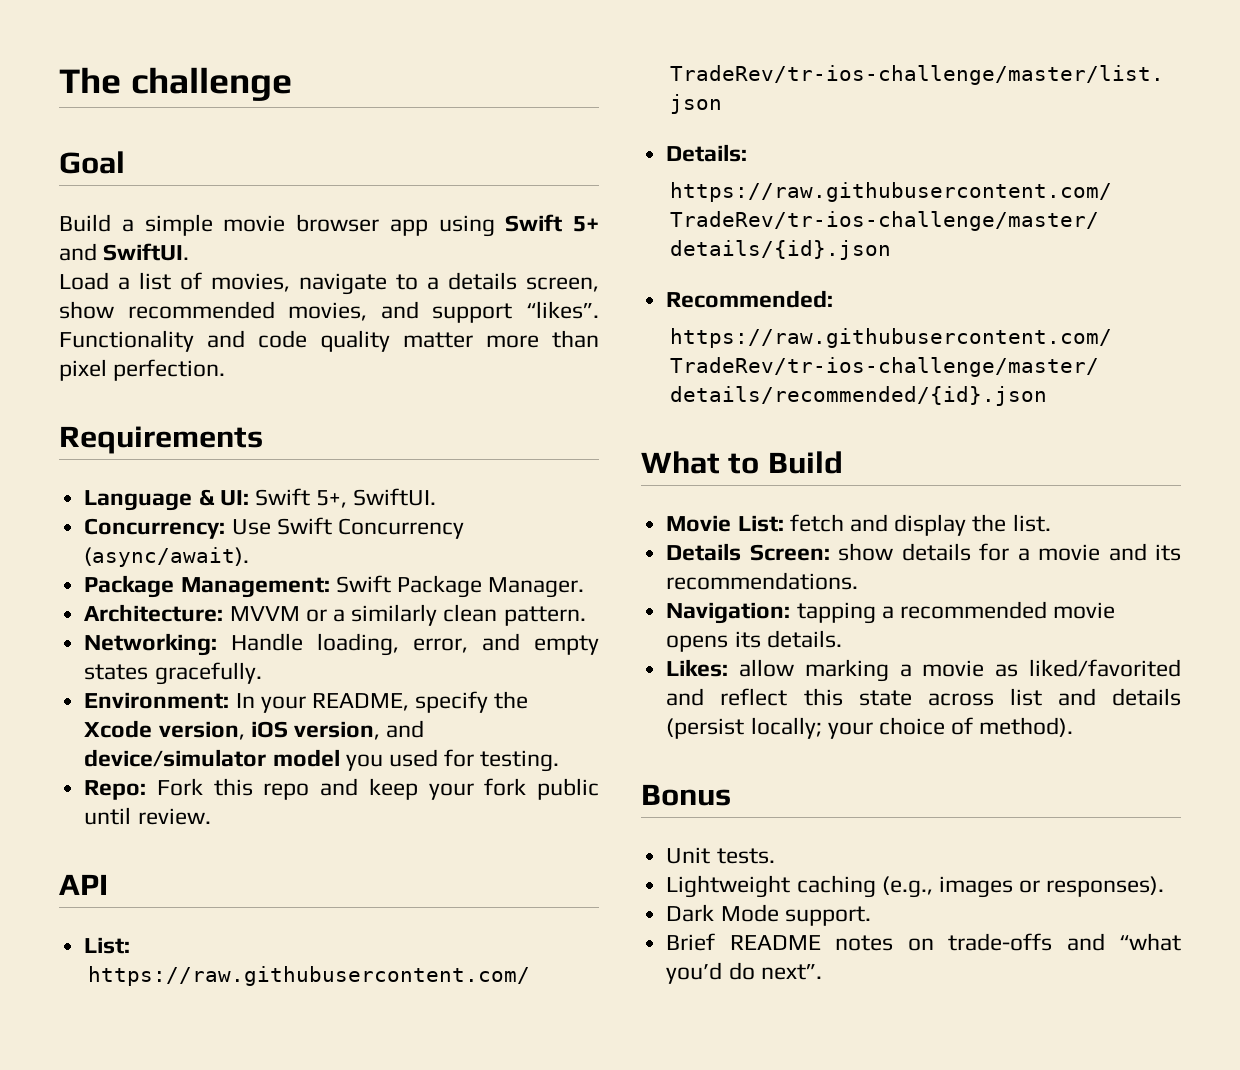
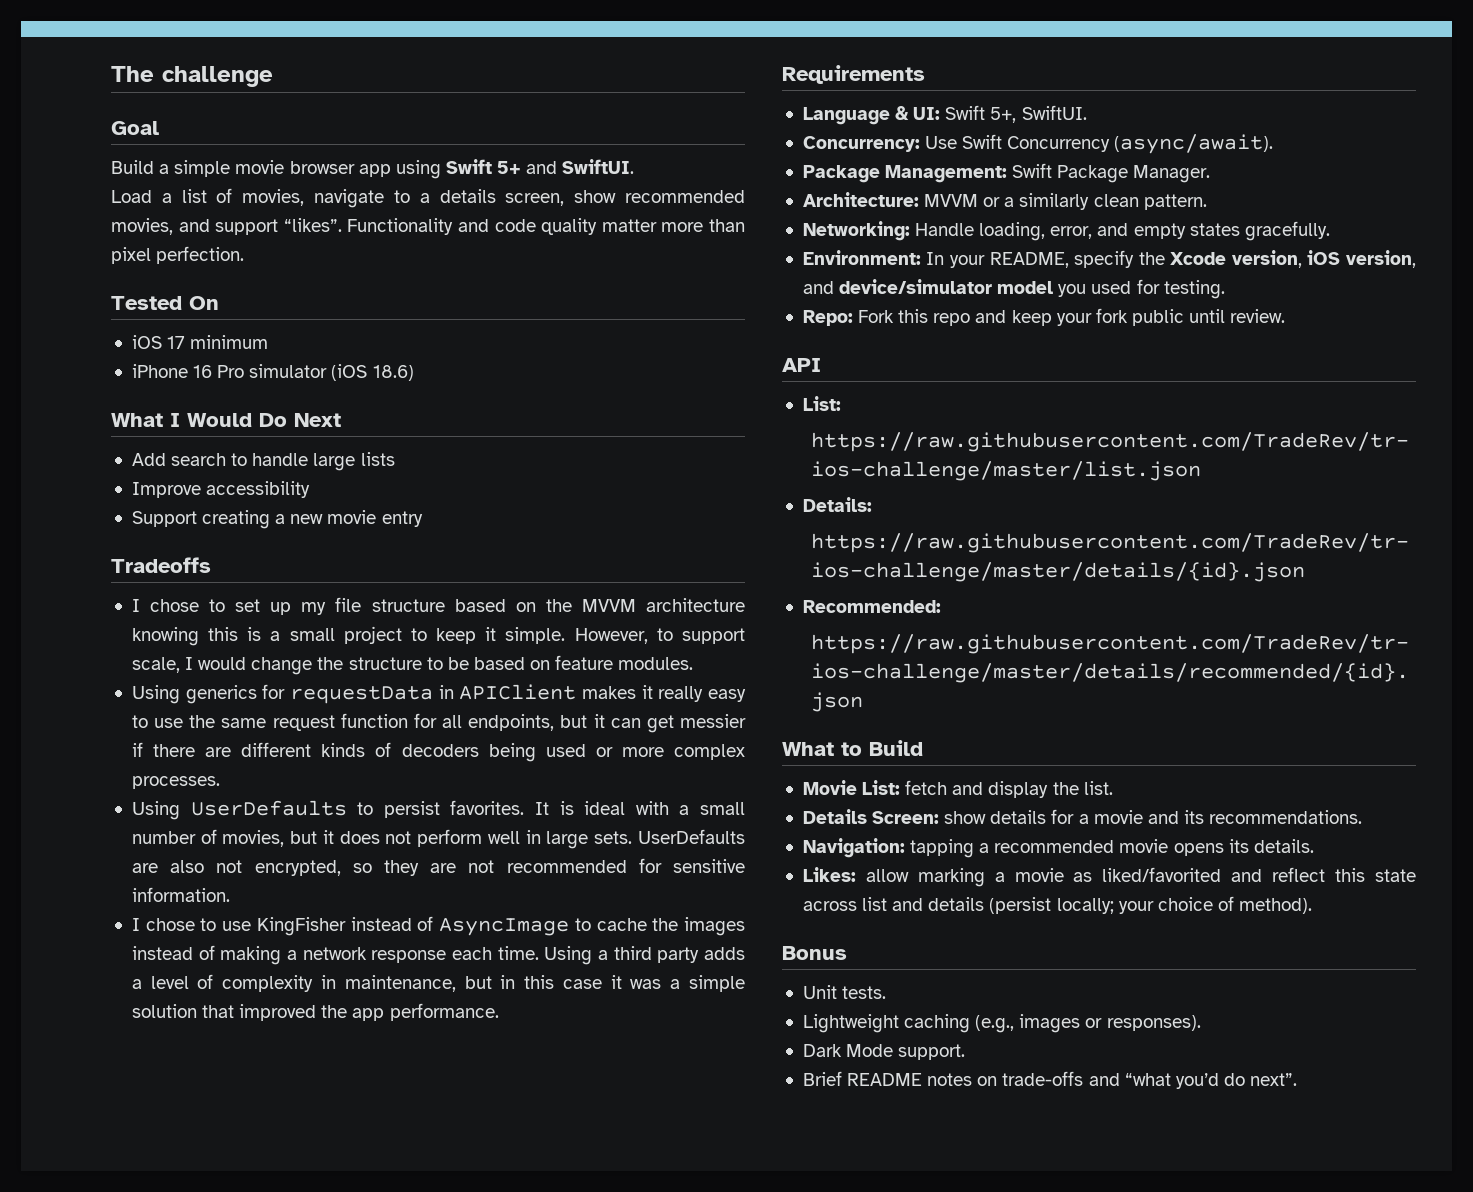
+ Tested On
+ iOS 17 minimum
+ iPhone 16 Pro simulator (iOS 18.6)
+ What I Would Do Next
+ Add search to handle large lists
+ Improve accessibility
+ Support creating a new movie entry
+ Tradeoffs
+ I chose to set up my file structure based on the MVVM architecture knowing this is a small project to keep it simple. However, to support scale, I would change the structure to be based on feature modules.
+ Using generics for requestData in APIClient makes it really easy to use the same request function for all endpoints, but it can get messier if there are different kinds of decoders being used or more complex processes.
+ Using UserDefaults to persist favorites. It is ideal with a small number of movies, but it does not perform well in large sets. UserDefaults are also not encrypted, so they are not recommended for sensitive information.
+ I chose to use KingFisher instead of AsyncImage to cache the images instead of making a network response each time. Using a third party adds a level of complexity in maintenance, but in this case it was a simple solution that improved the app performance.

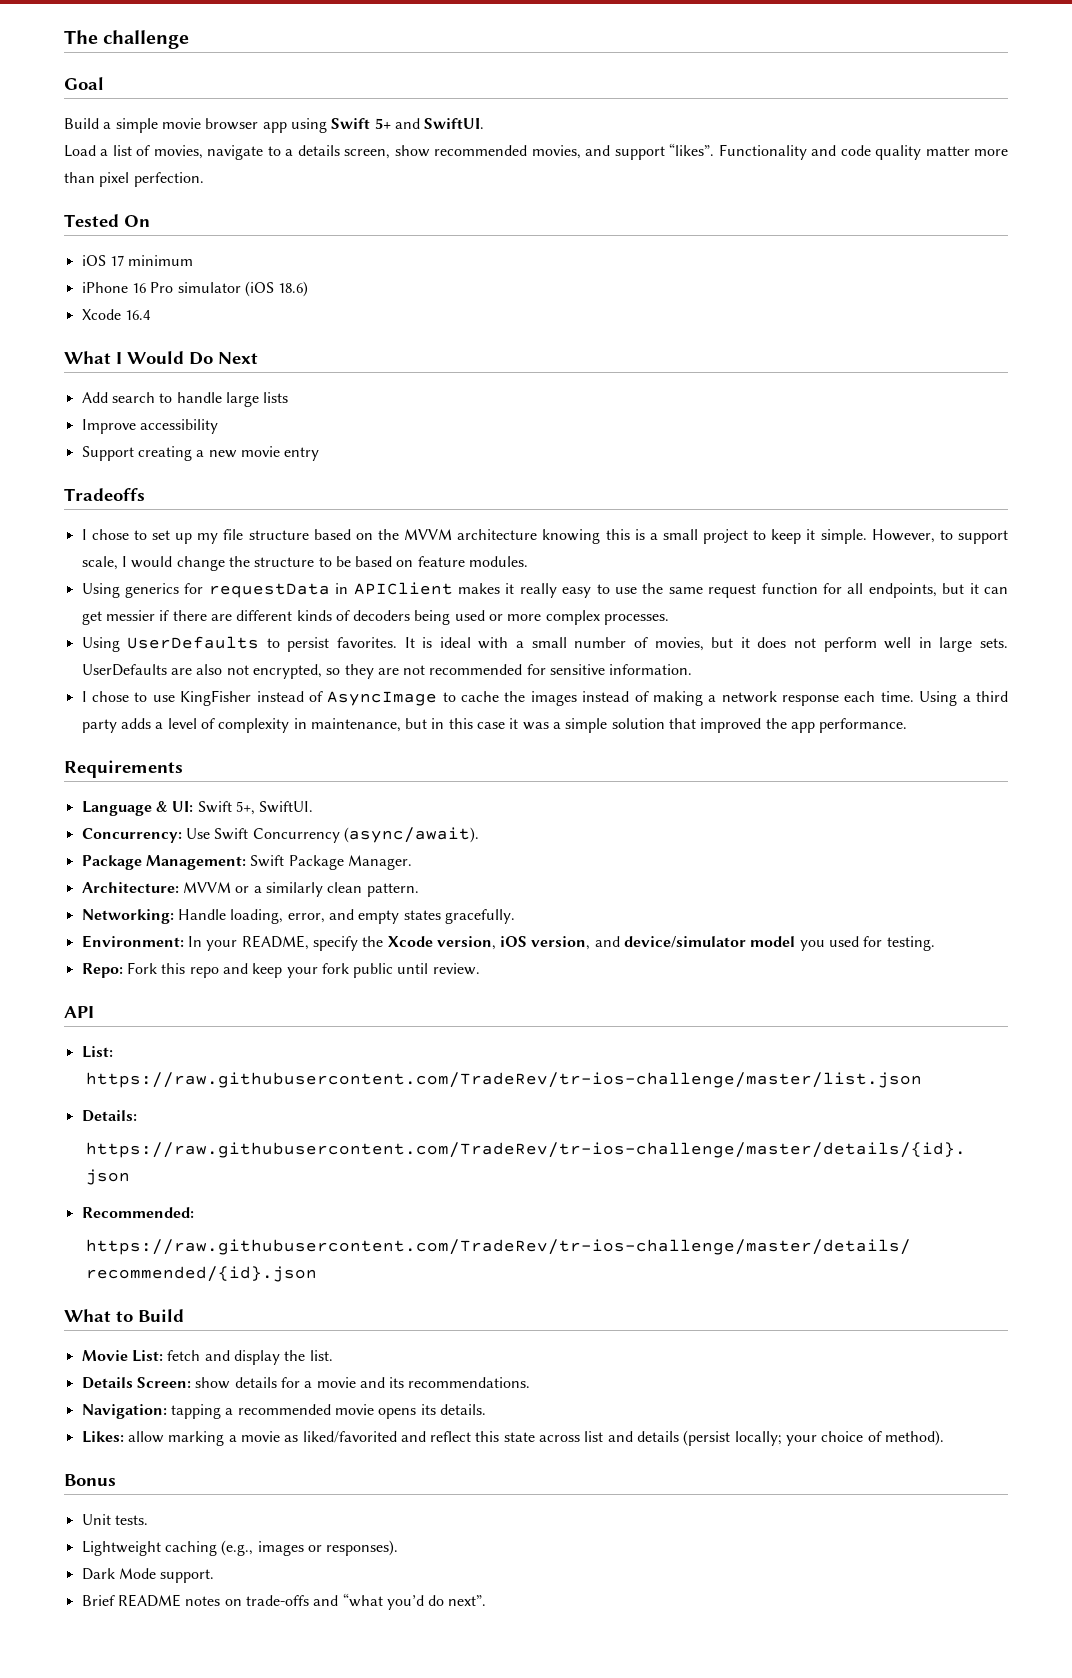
+ Xcode 16.4

